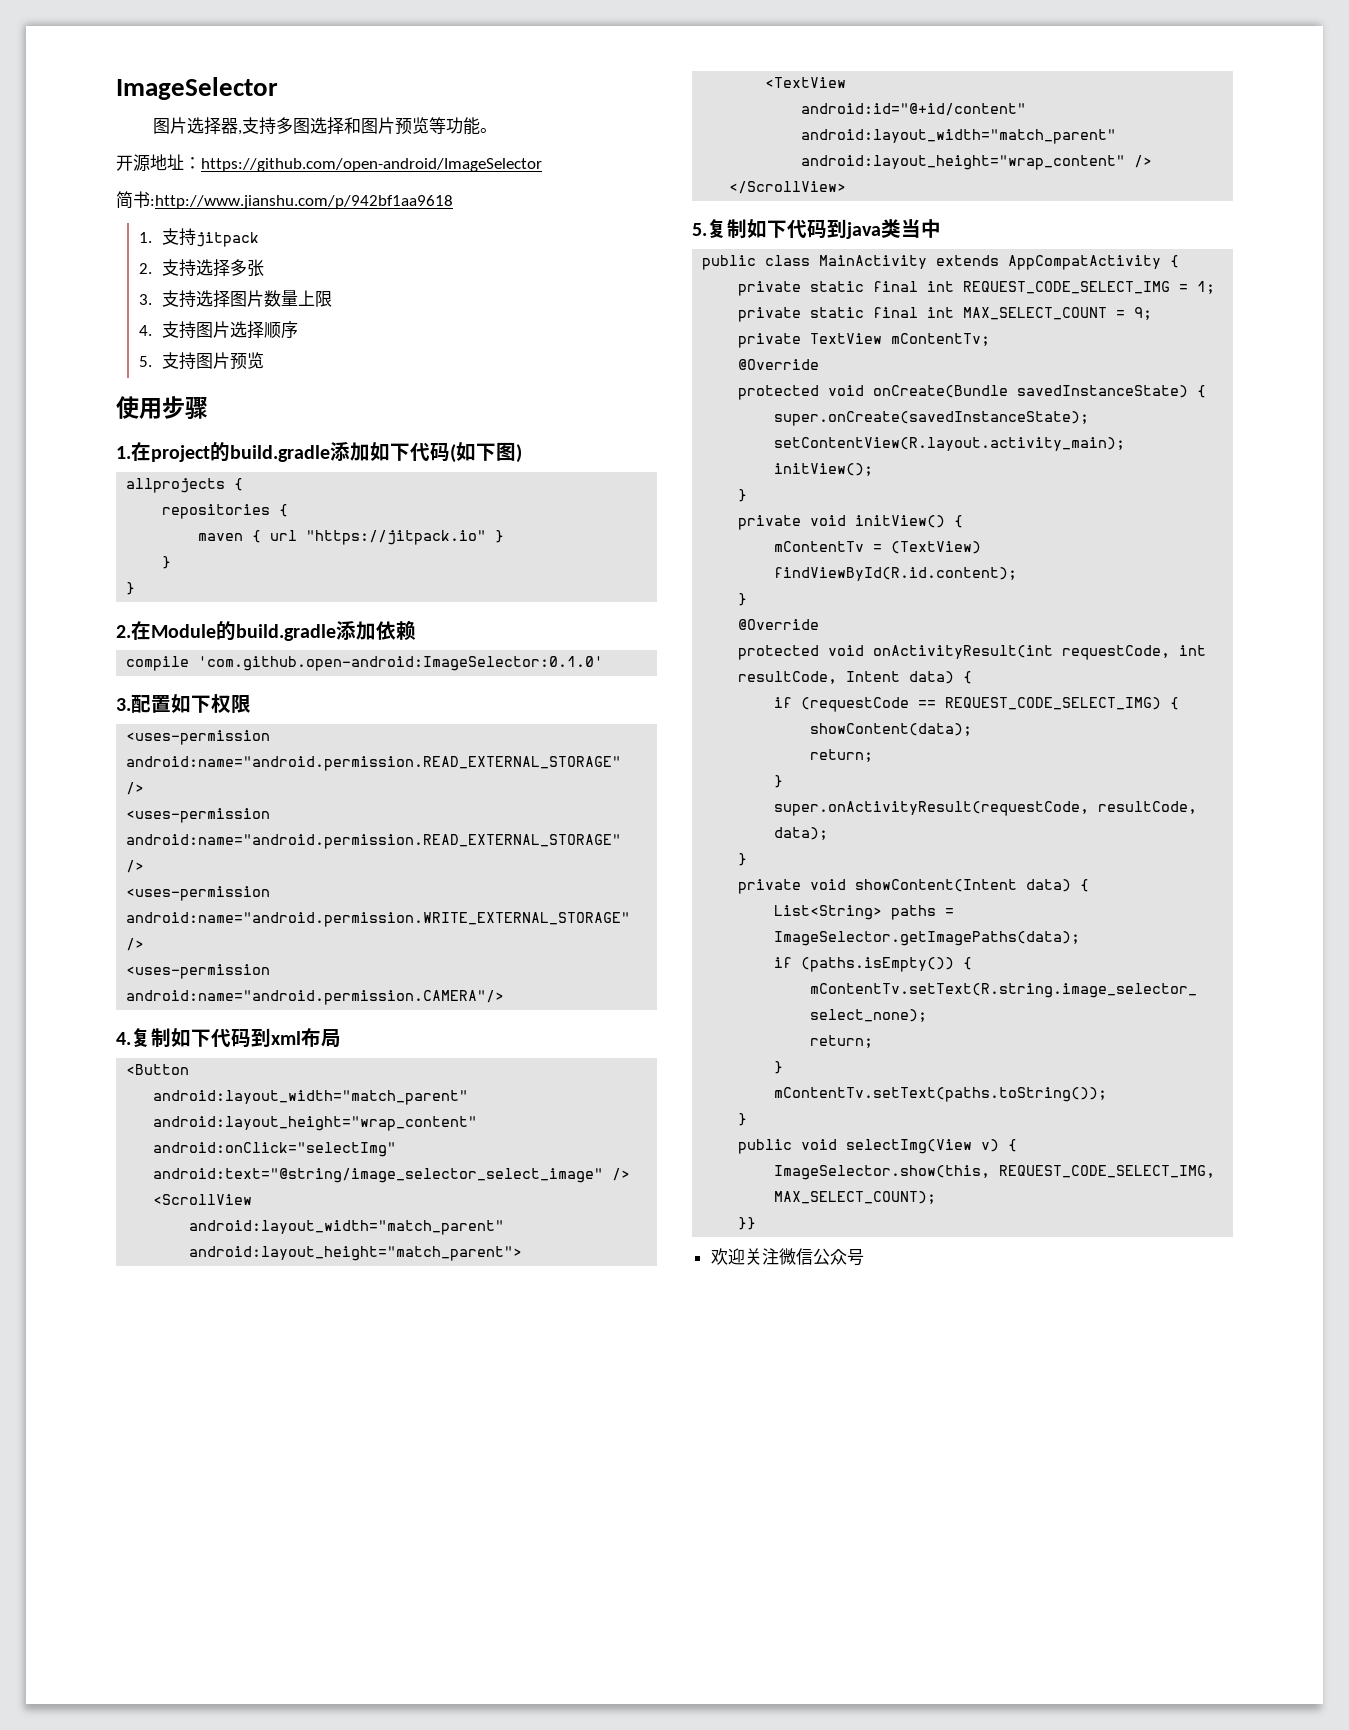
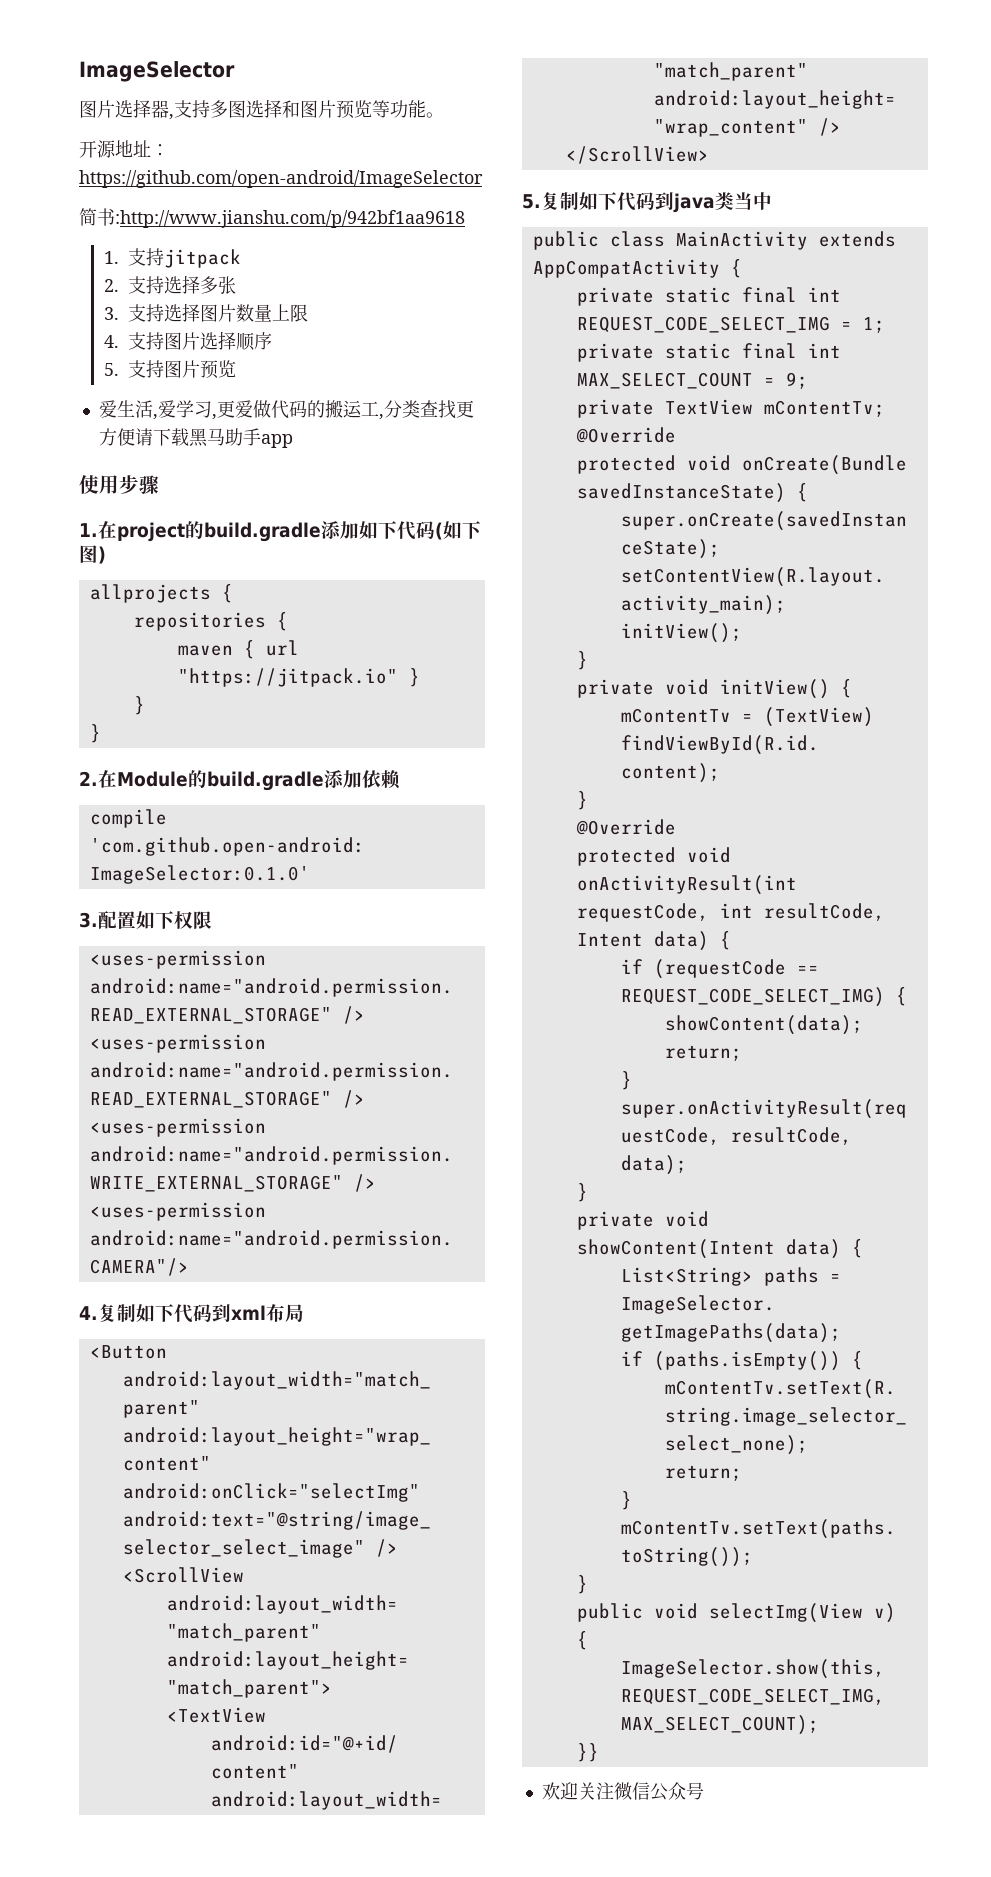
+ 爱生活,爱学习,更爱做代码的搬运工,分类查找更方便请下载黑马助手app

